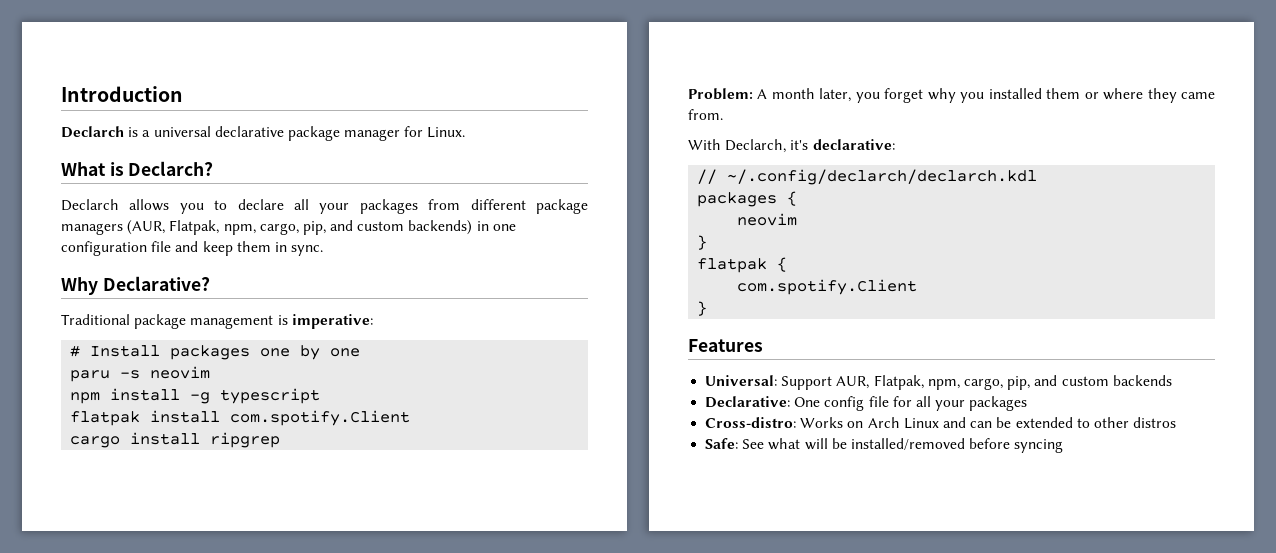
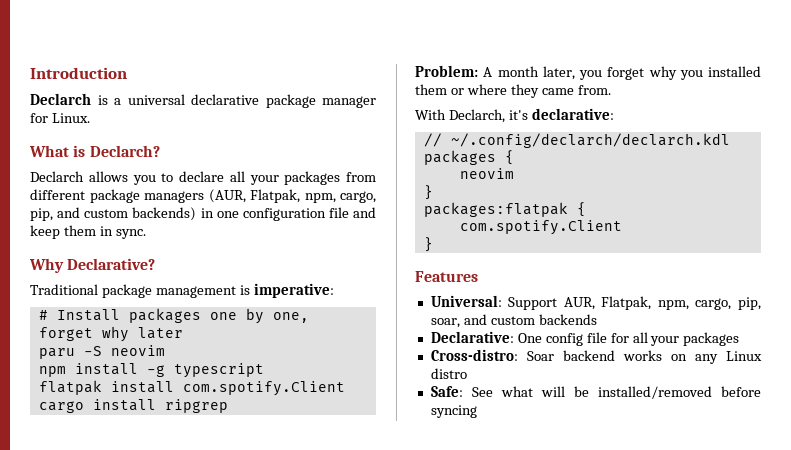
- # Install packages one by one
+ # Install packages one by one, forget why later
- paru -s neovim
+ paru -S neovim
- flatpak {
+ packages:flatpak {
- Universal: Support AUR, Flatpak, npm, cargo, pip, and custom backends
+ Universal: Support AUR, Flatpak, npm, cargo, pip, soar, and custom backends
- Cross-distro: Works on Arch Linux and can be extended to other distros
+ Cross-distro: Soar backend works on any Linux distro

